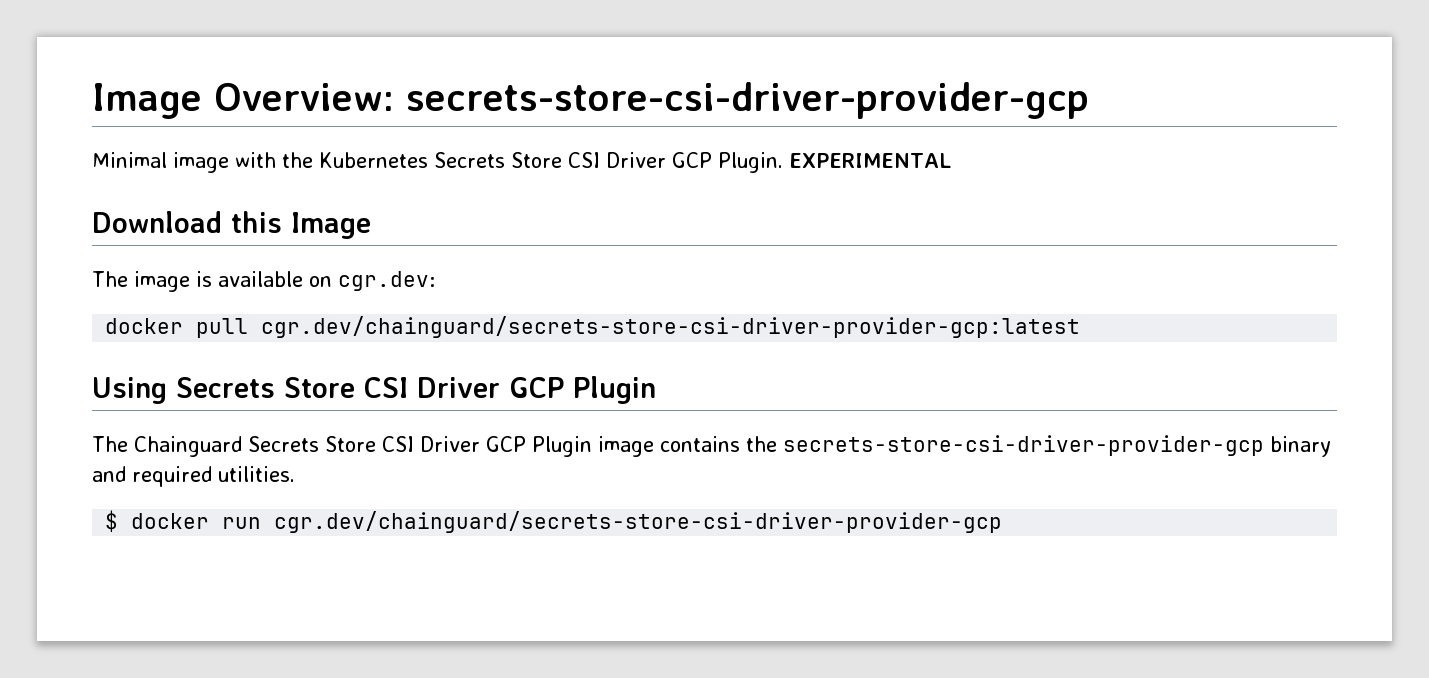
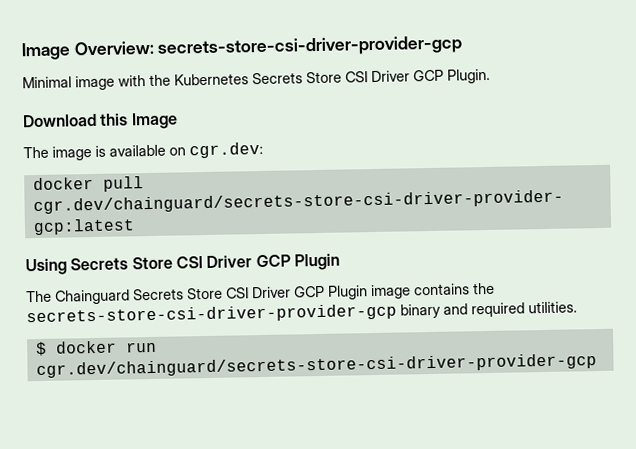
- EXPERIMENTAL

